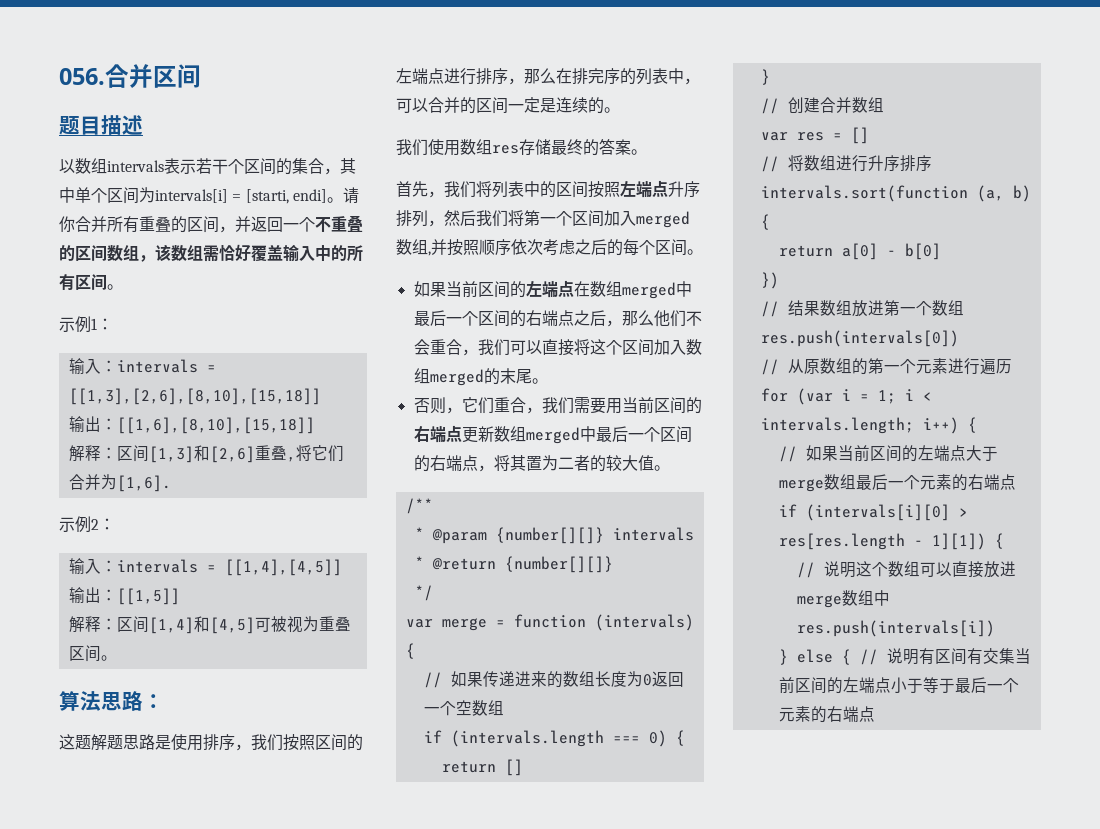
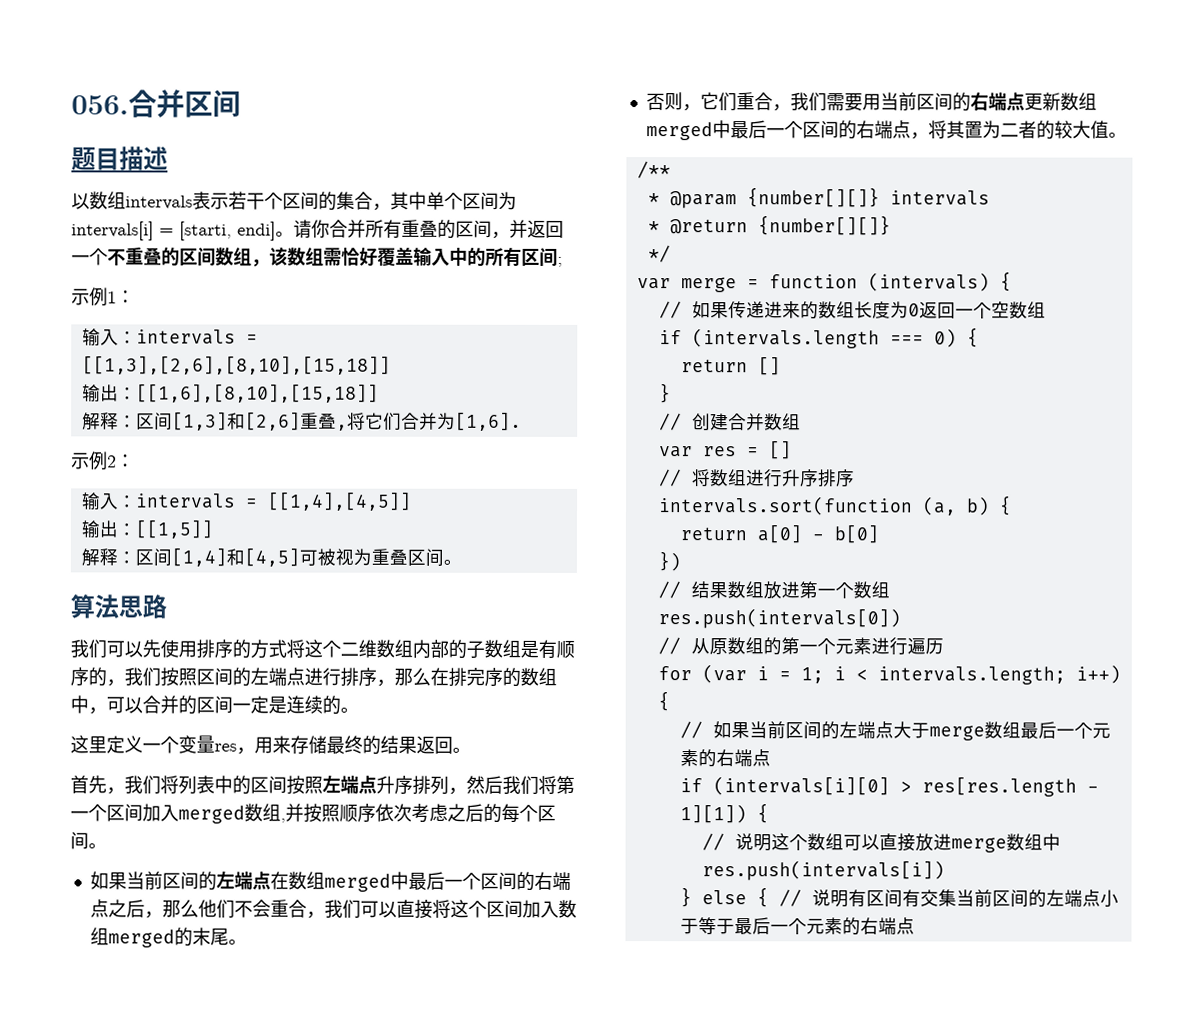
- 请你合并所有重叠的区间，并返回一个不重叠的区间数组，该数组需恰好覆盖输入中的所有区间。
+ 请你合并所有重叠的区间，并返回一个不重叠的区间数组，该数组需恰好覆盖输入中的所有区间;
- 算法思路：
- 这题解题思路是使用排序，我们按照区间的左端点进行排序，那么在排完序的列表中，可以合并的区间一定是连续的。
+ 算法思路
+ 我们可以先使用排序的方式将这个二维数组内部的子数组是有顺序的，我们按照区间的左端点进行排序，那么在排完序的数组中，可以合并的区间一定是连续的。
- 我们使用数组res存储最终的答案。
+ 这里定义一个变量res，用来存储最终的结果返回。

